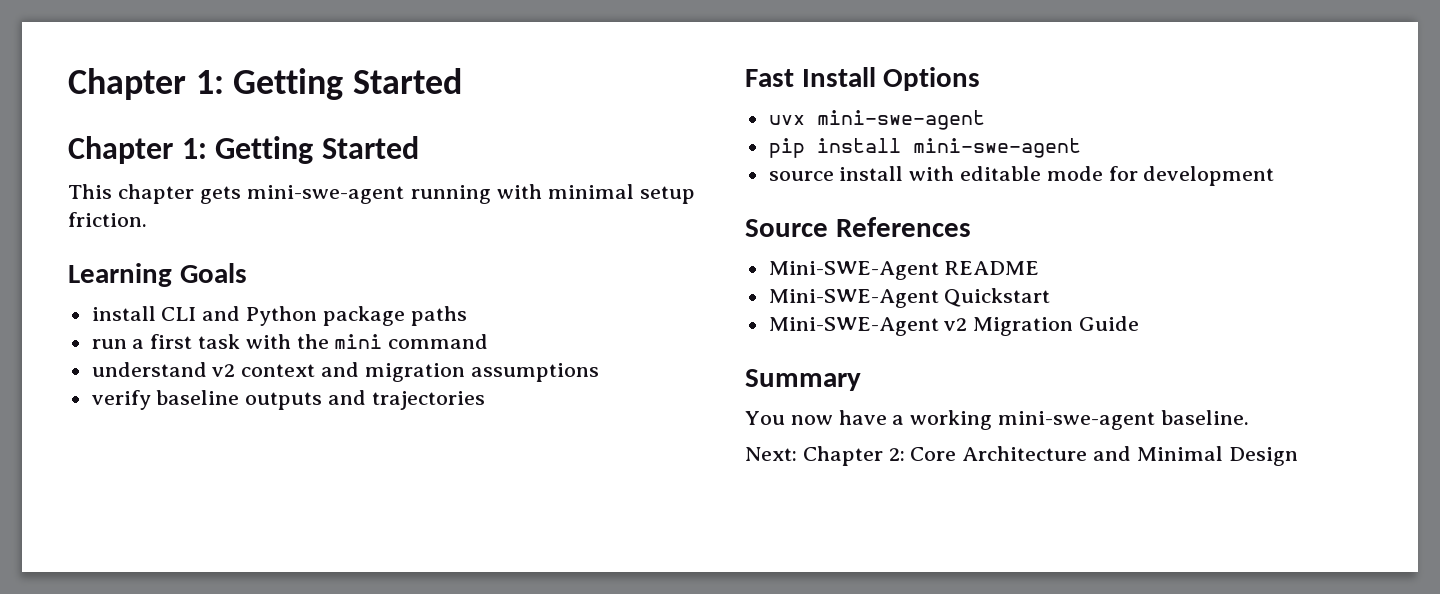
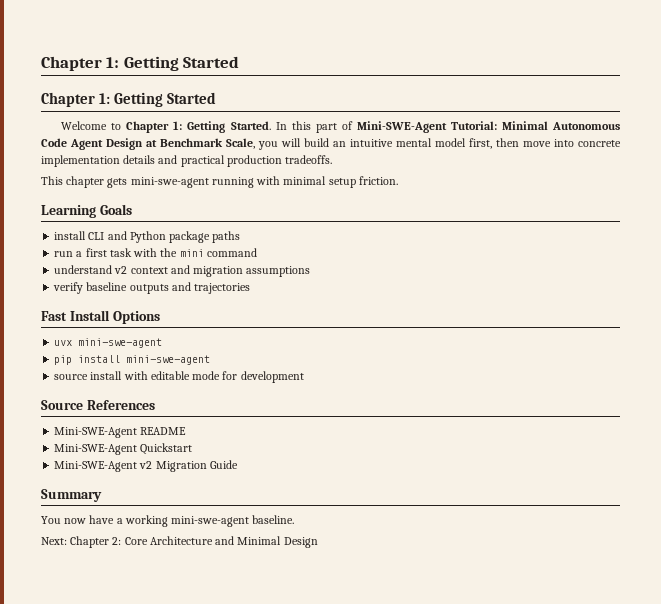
+ Welcome to Chapter 1: Getting Started. In this part of Mini-SWE-Agent Tutorial: Minimal Autonomous Code Agent Design at Benchmark Scale, you will build an intuitive mental model first, then move into concrete implementation details and practical production tradeoffs.

